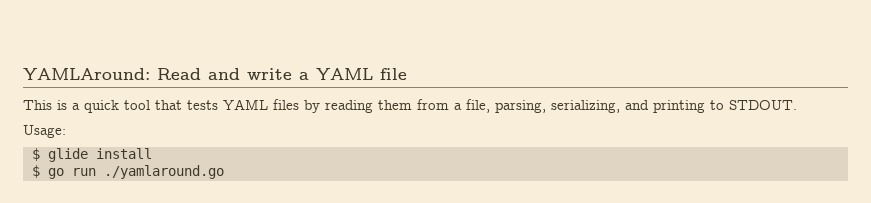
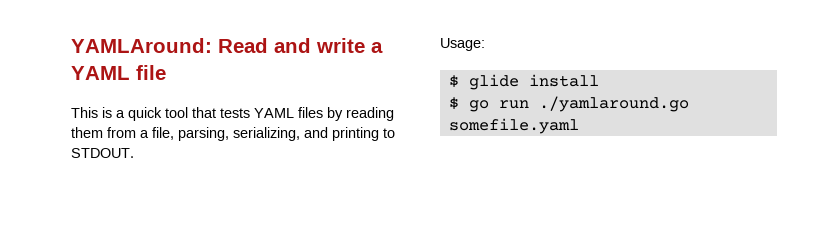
- $ go run ./yamlaround.go
+ $ go run ./yamlaround.go somefile.yaml

